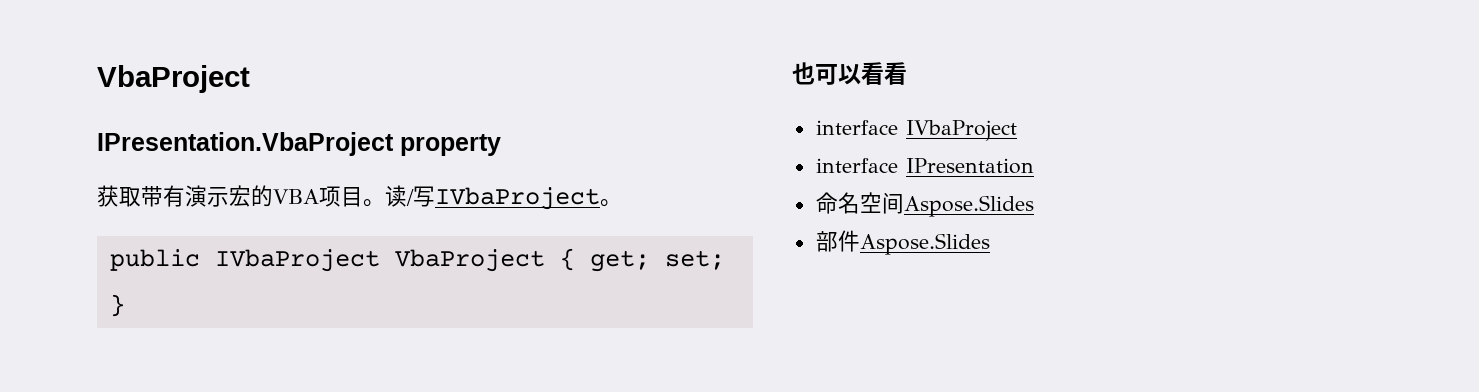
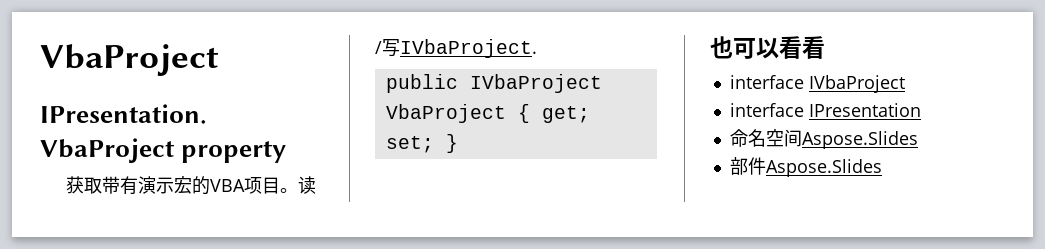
- 读/写IVbaProject。
+ 读/写IVbaProject.

